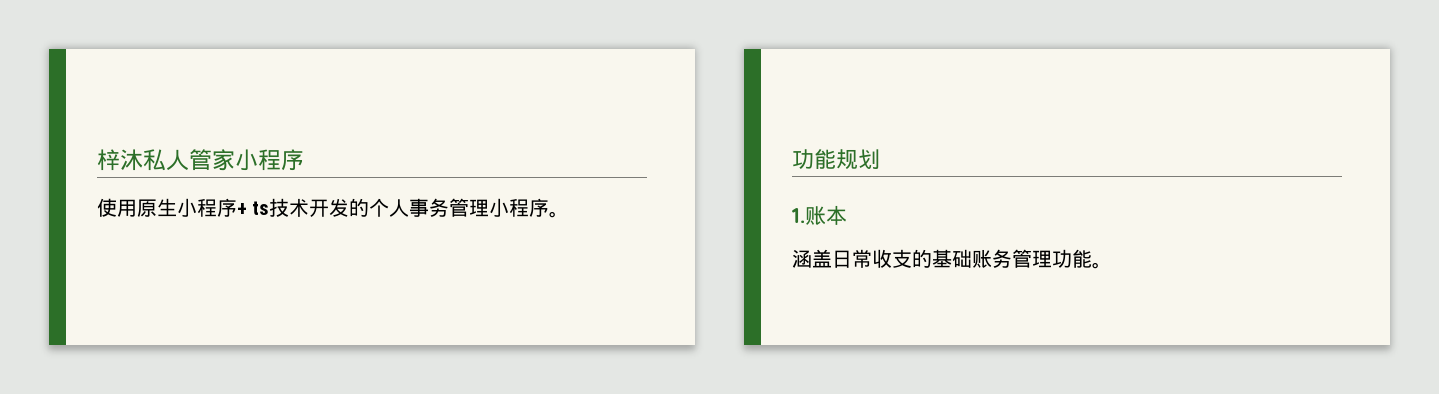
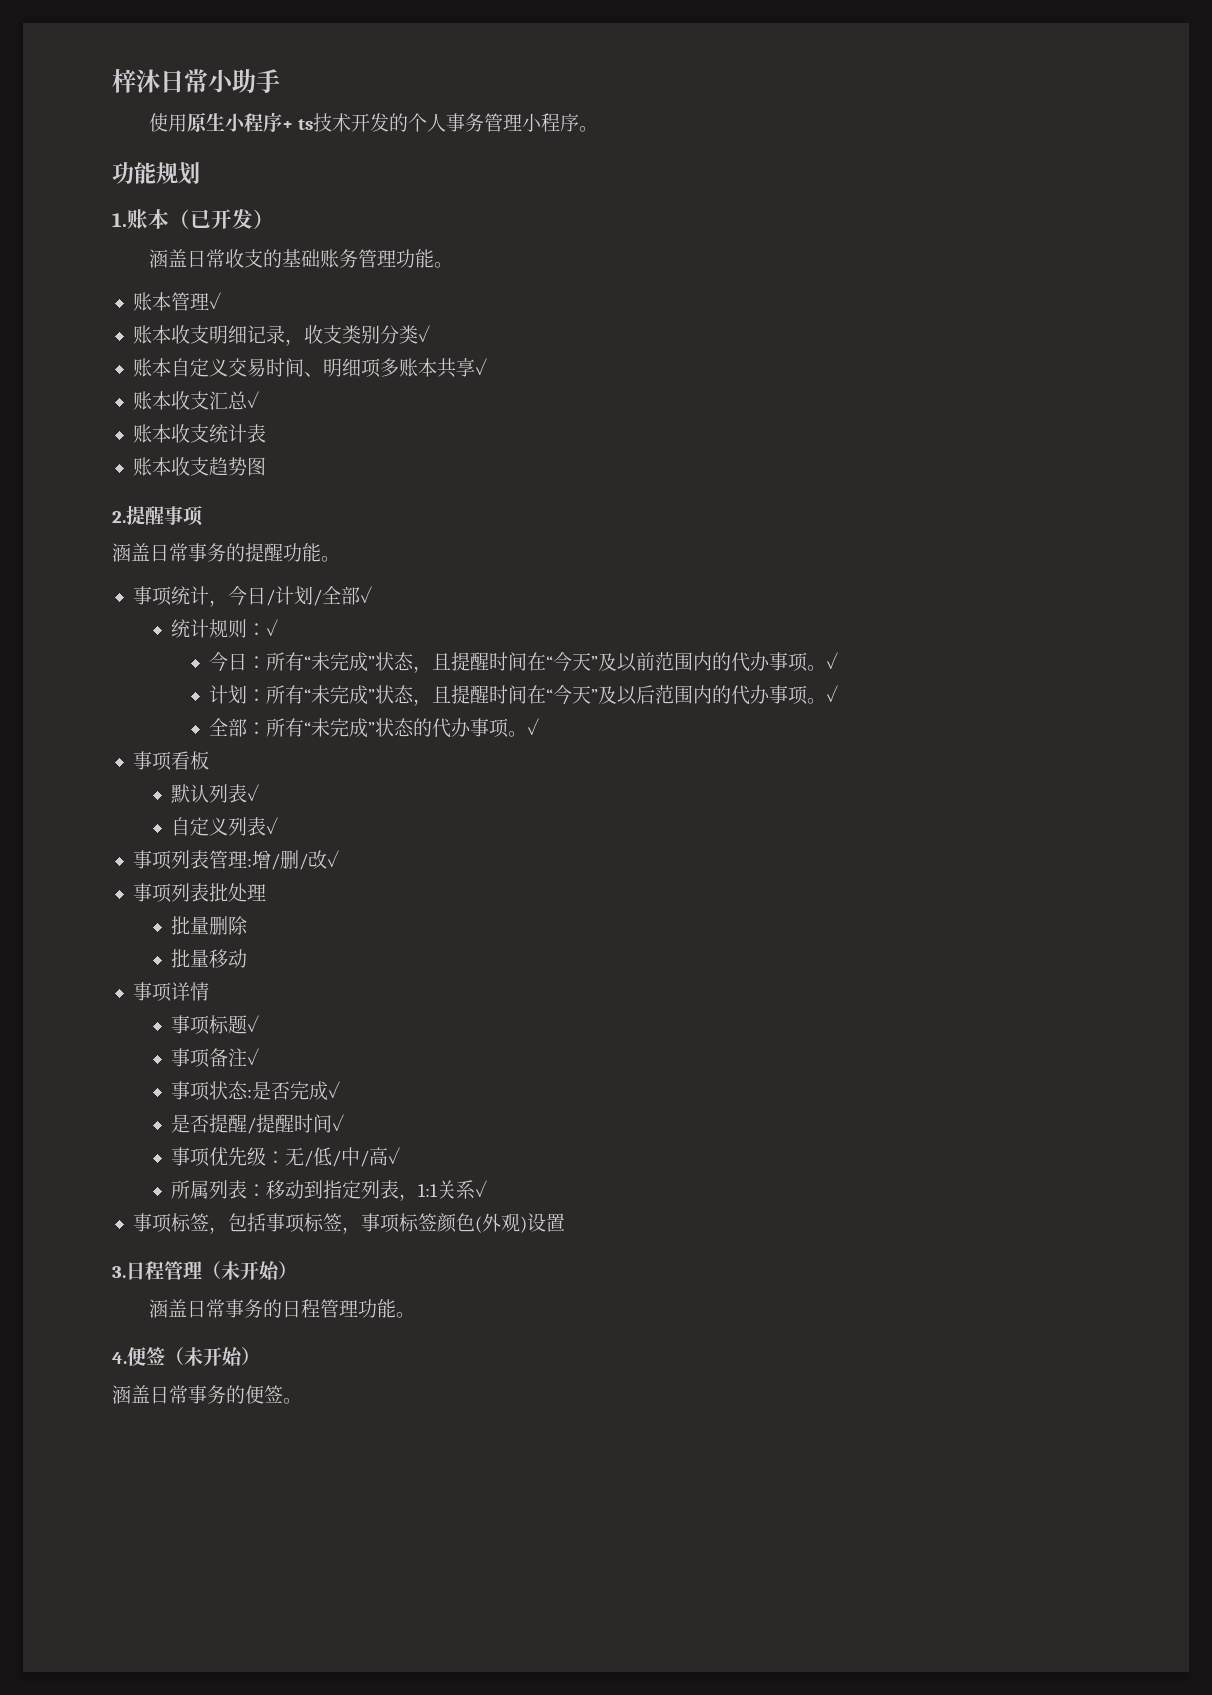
- 梓沐私人管家小程序
+ 梓沐日常小助手
- 1.账本
+ 1.账本（已开发）
+ 账本管理✓
+ 账本收支明细记录，收支类别分类✓
+ 账本自定义交易时间、明细项多账本共享✓
+ 账本收支汇总✓
+ 账本收支统计表
+ 账本收支趋势图
+ 2.提醒事项
+ 涵盖日常事务的提醒功能。
+ 事项统计，今日/计划/全部✓
+ 统计规则：✓
+ 今日：所有“未完成”状态，且提醒时间在“今天”及以前范围内的代办事项。✓
+ 计划：所有“未完成”状态，且提醒时间在“今天”及以后范围内的代办事项。✓
+ 全部：所有“未完成”状态的代办事项。✓
+ 事项看板
+ 默认列表✓
+ 自定义列表✓
+ 事项列表管理:增/删/改✓
+ 事项列表批处理
+ 批量删除
+ 批量移动
+ 事项详情
+ 事项标题✓
+ 事项备注✓
+ 事项状态:是否完成✓
+ 是否提醒/提醒时间✓
+ 事项优先级：无/低/中/高✓
+ 所属列表：移动到指定列表，1:1关系✓
+ 事项标签，包括事项标签，事项标签颜色(外观)设置
+ 3.日程管理（未开始）
+ 涵盖日常事务的日程管理功能。
+ 4.便签（未开始）
+ 涵盖日常事务的便签。

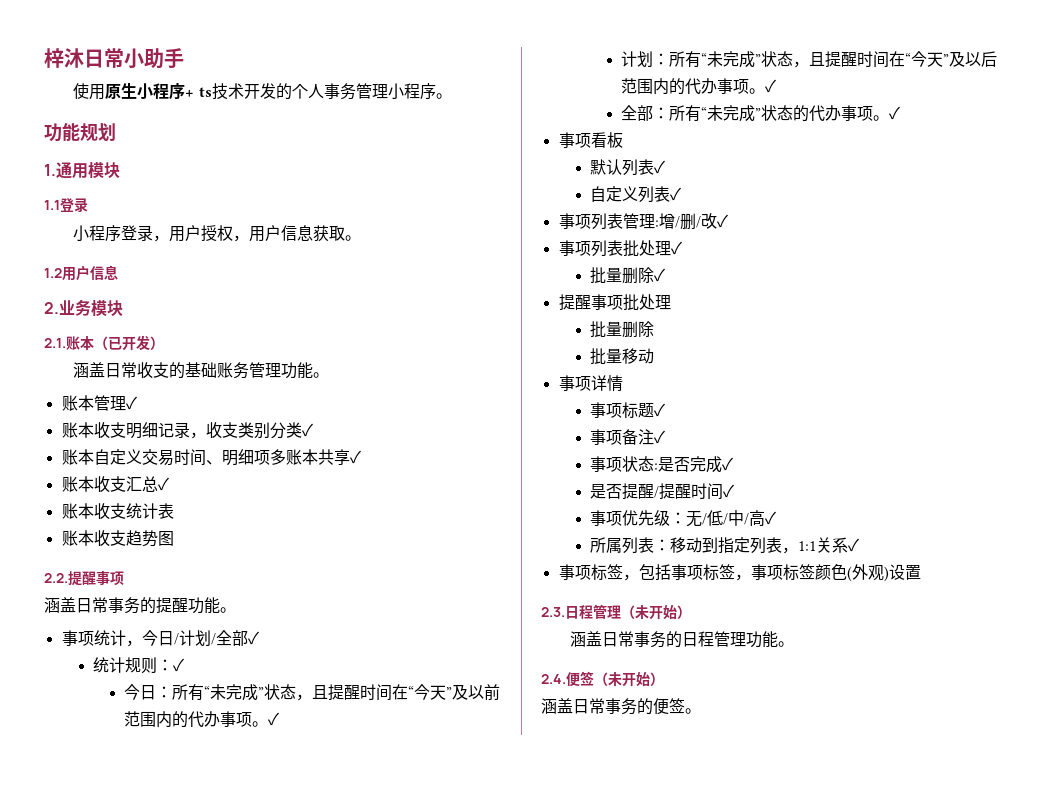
- 1.账本（已开发）
+ 1.通用模块
+ 1.1登录
+ 小程序登录，用户授权，用户信息获取。
+ 1.2用户信息
+ 2.业务模块
+ 2.1.账本（已开发）
- 2.提醒事项
+ 2.2.提醒事项
- 事项列表批处理
+ 事项列表批处理✓
+ 批量删除✓
+ 提醒事项批处理
- 3.日程管理（未开始）
+ 2.3.日程管理（未开始）
- 4.便签（未开始）
+ 2.4.便签（未开始）

